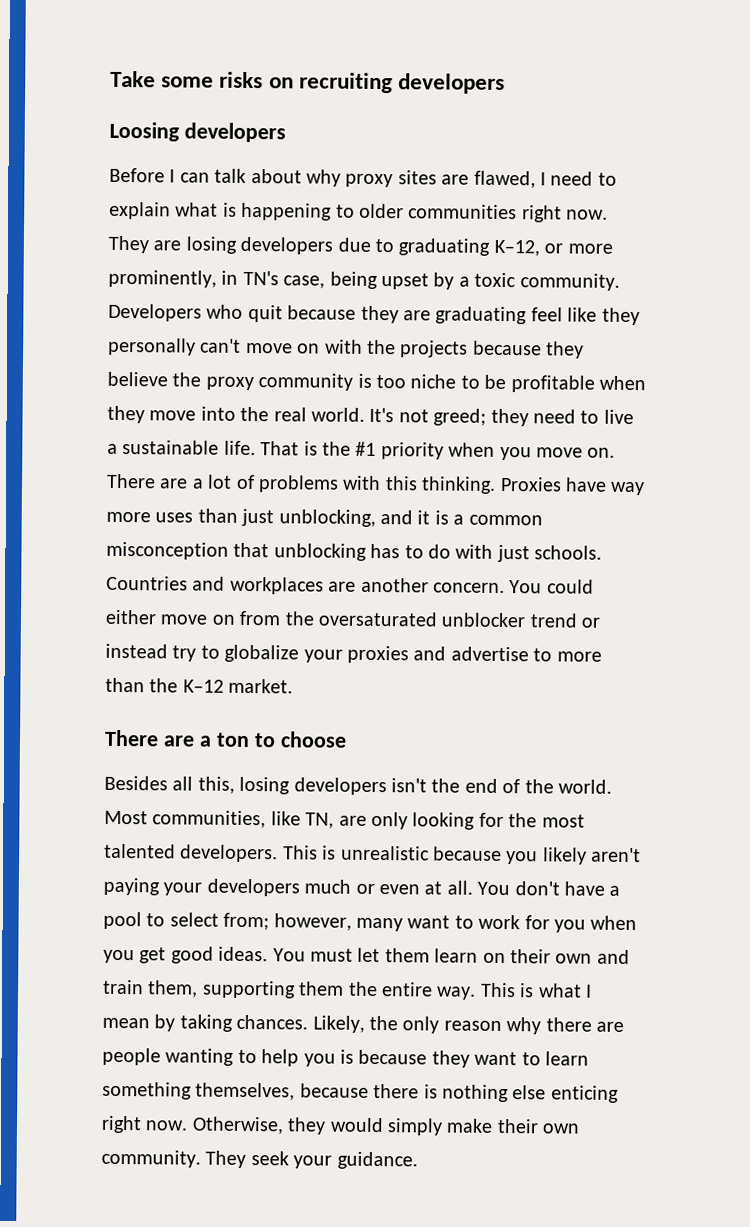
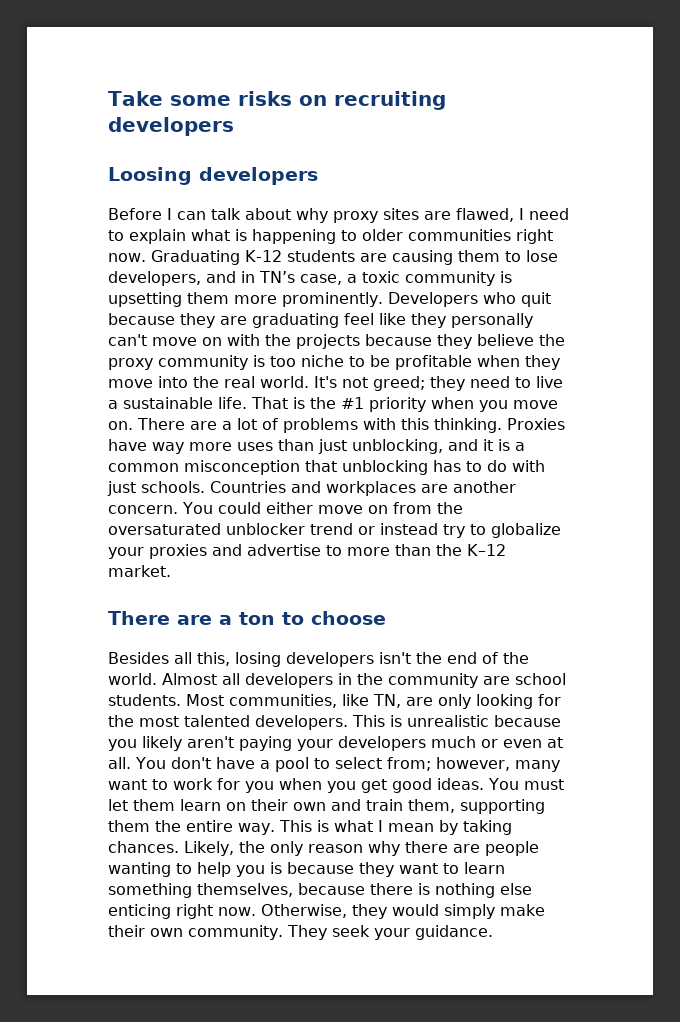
- They are losing developers due to graduating K–12, or more prominently, in TN's case, being upset by a toxic community.
+ Graduating K-12 students are causing them to lose developers, and in TN’s case, a toxic community is upsetting them more prominently.
+ Almost all developers in the community are school students.

